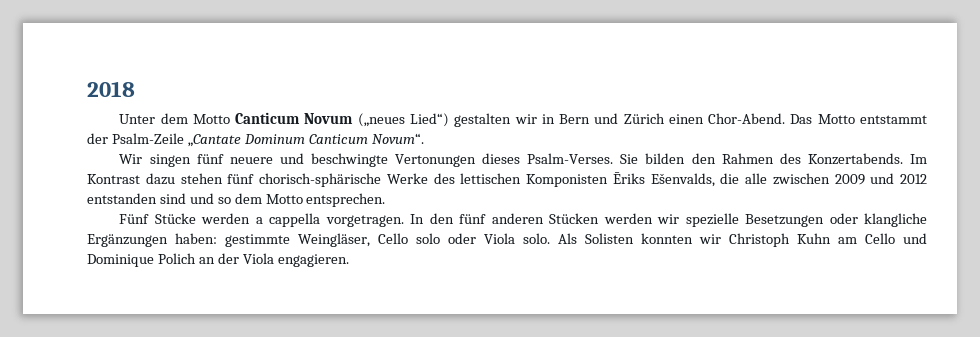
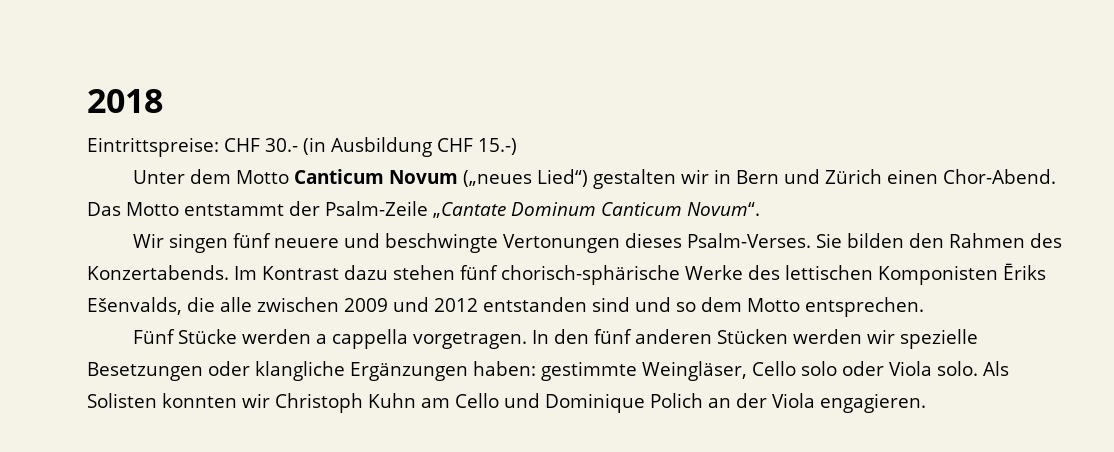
+ Eintrittspreise: CHF 30.- (in Ausbildung CHF 15.-)

